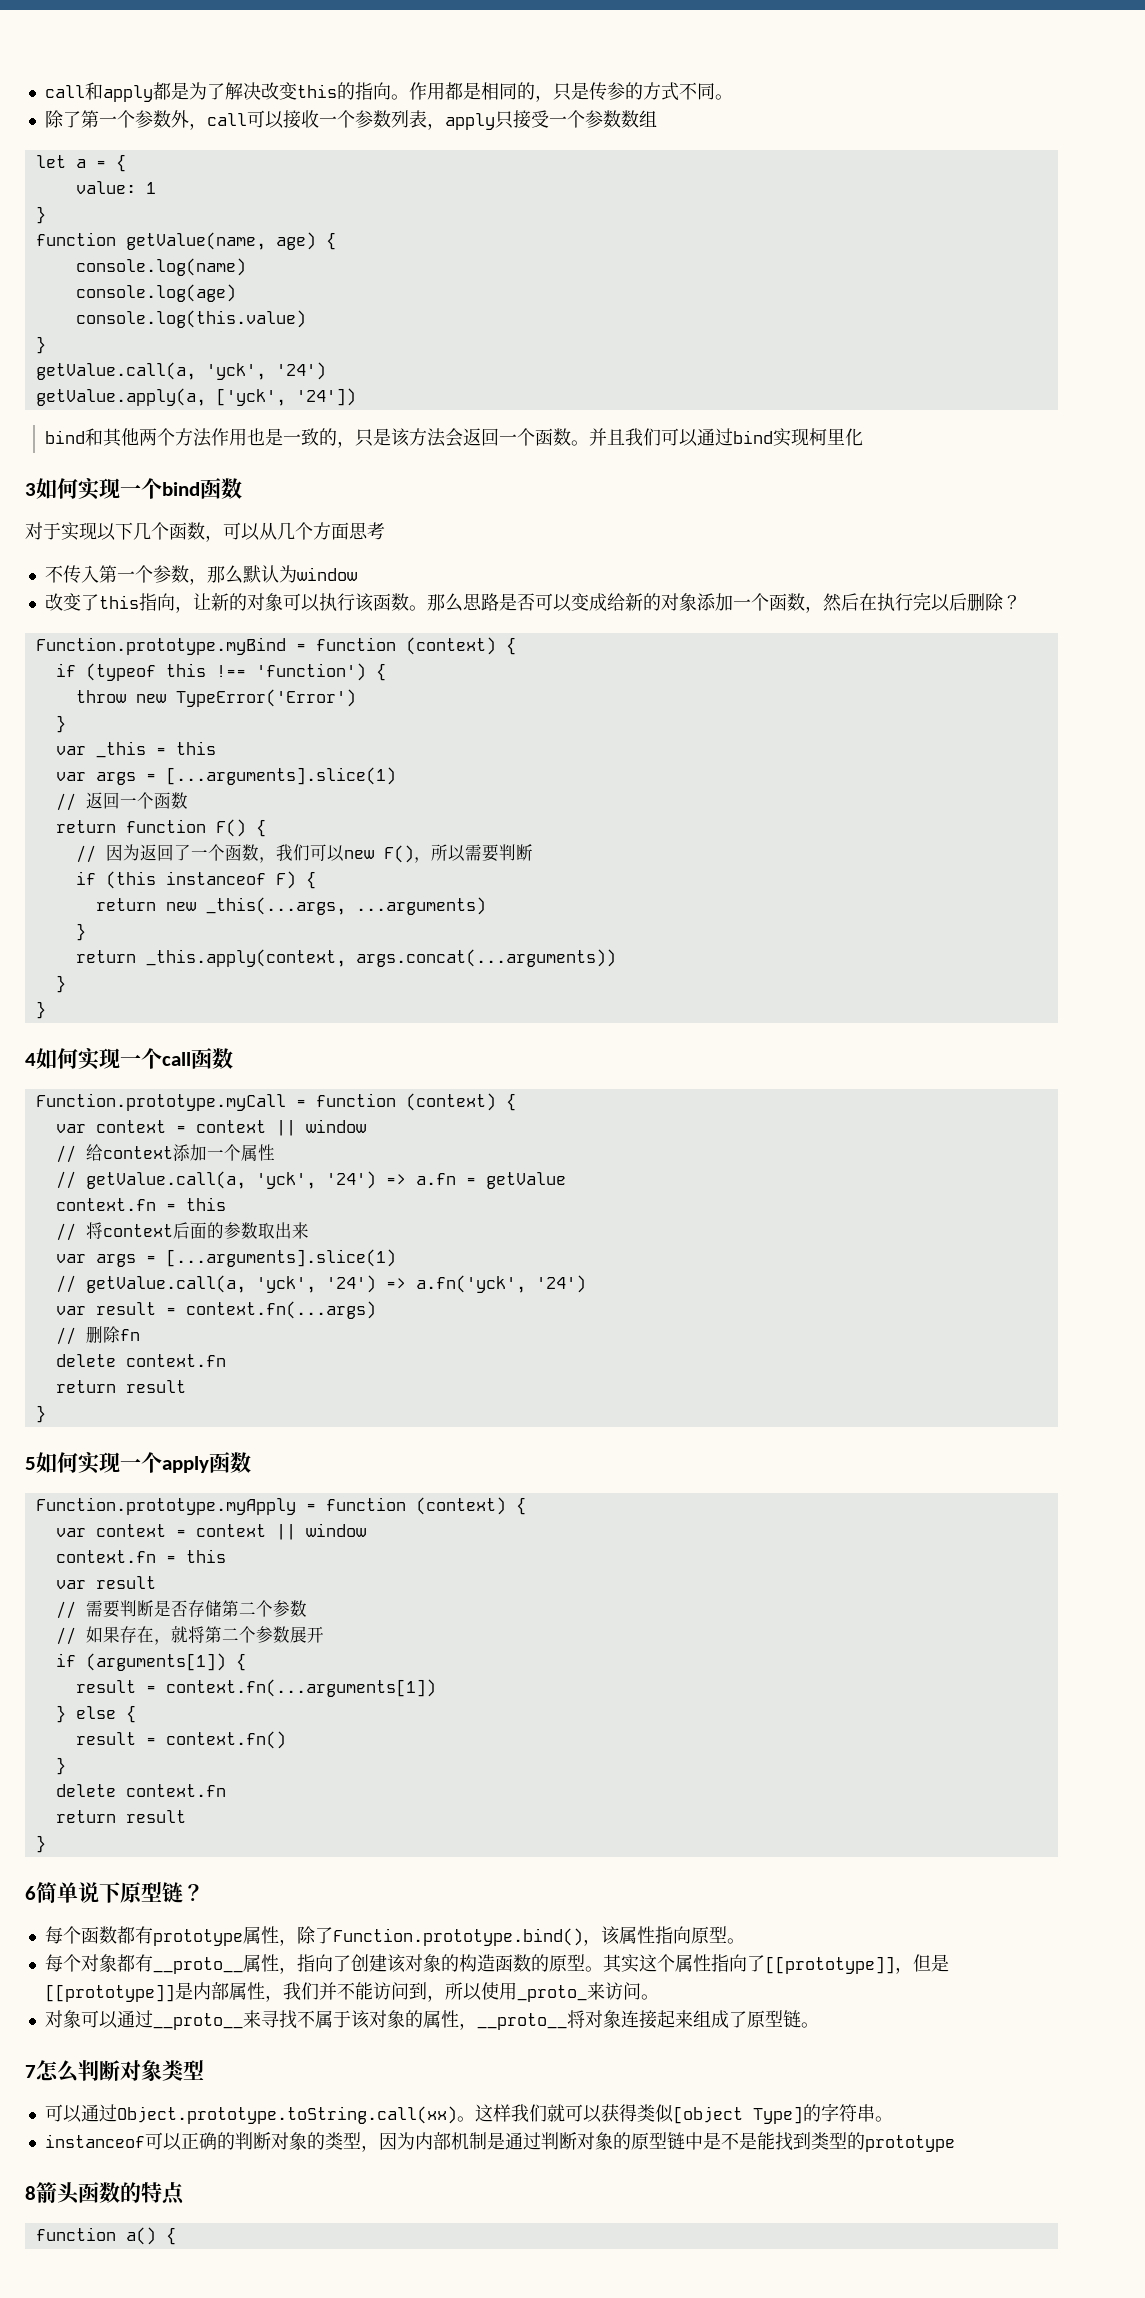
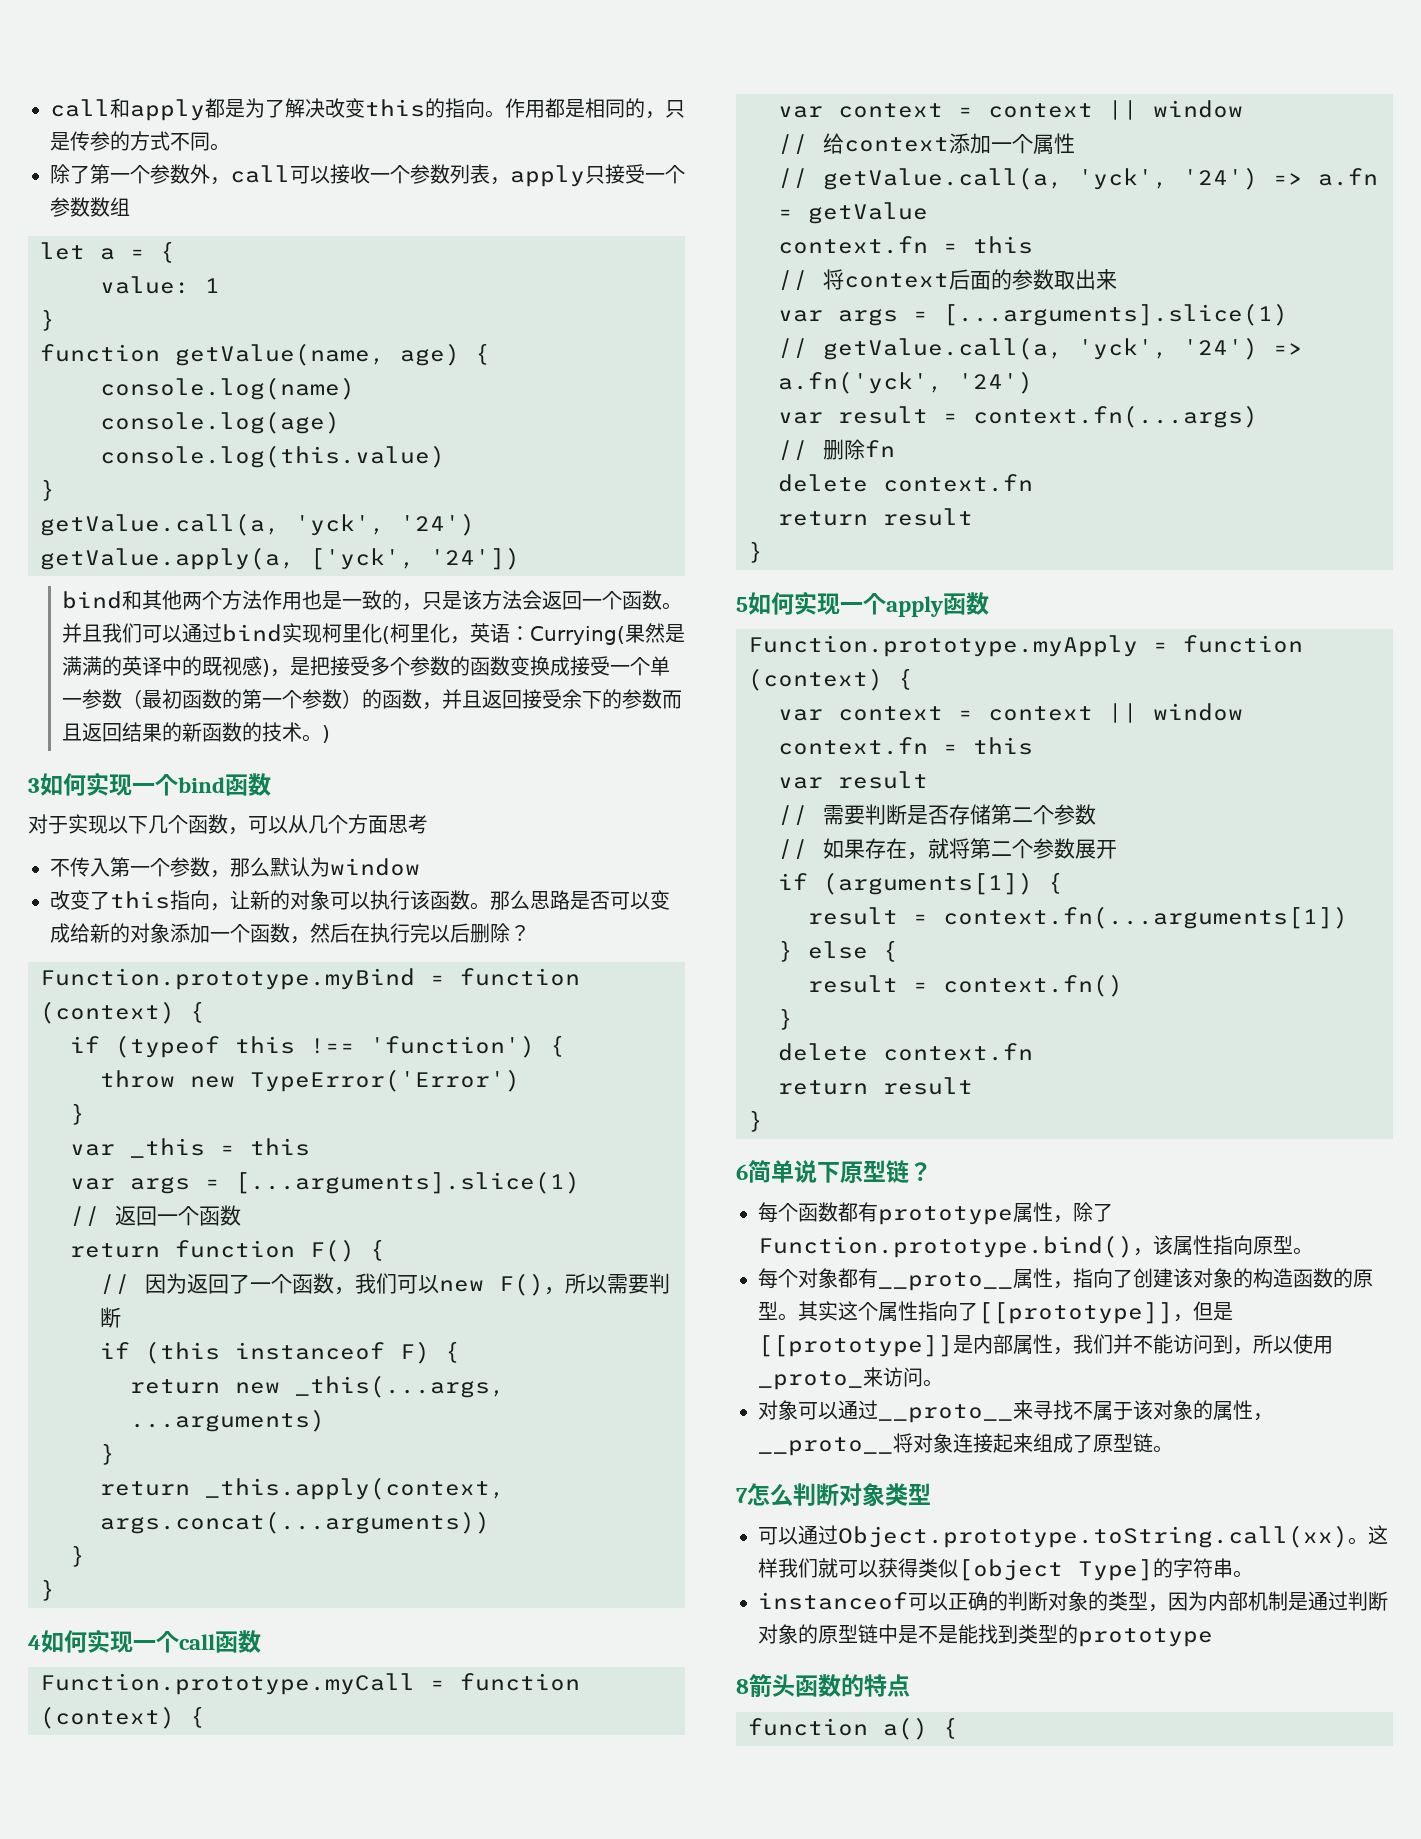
- 并且我们可以通过bind实现柯里化
+ 并且我们可以通过bind实现柯里化(柯里化，英语：Currying(果然是满满的英译中的既视感)，是把接受多个参数的函数变换成接受一个单一参数（最初函数的第一个参数）的函数，并且返回接受余下的参数而且返回结果的新函数的技术。)

